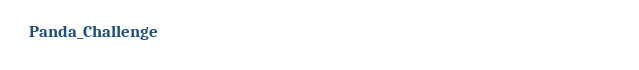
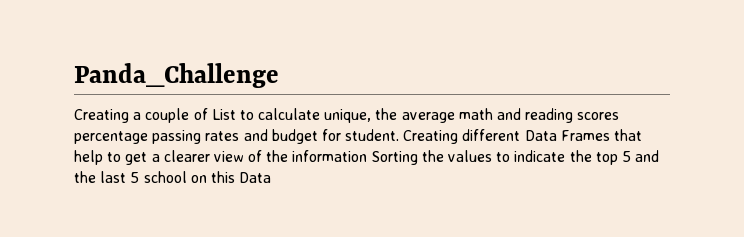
+ Creating a couple of List to calculate unique, the average math and reading scores percentage passing rates and budget for student. Creating different Data Frames that help to get a clearer view of the information Sorting the values to indicate the top 5 and the last 5 school on this Data

